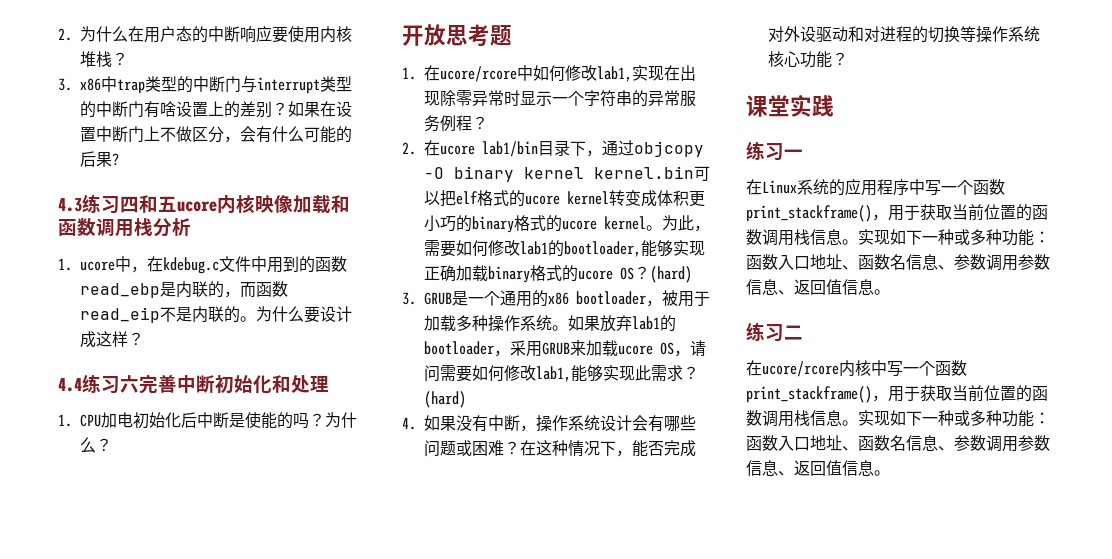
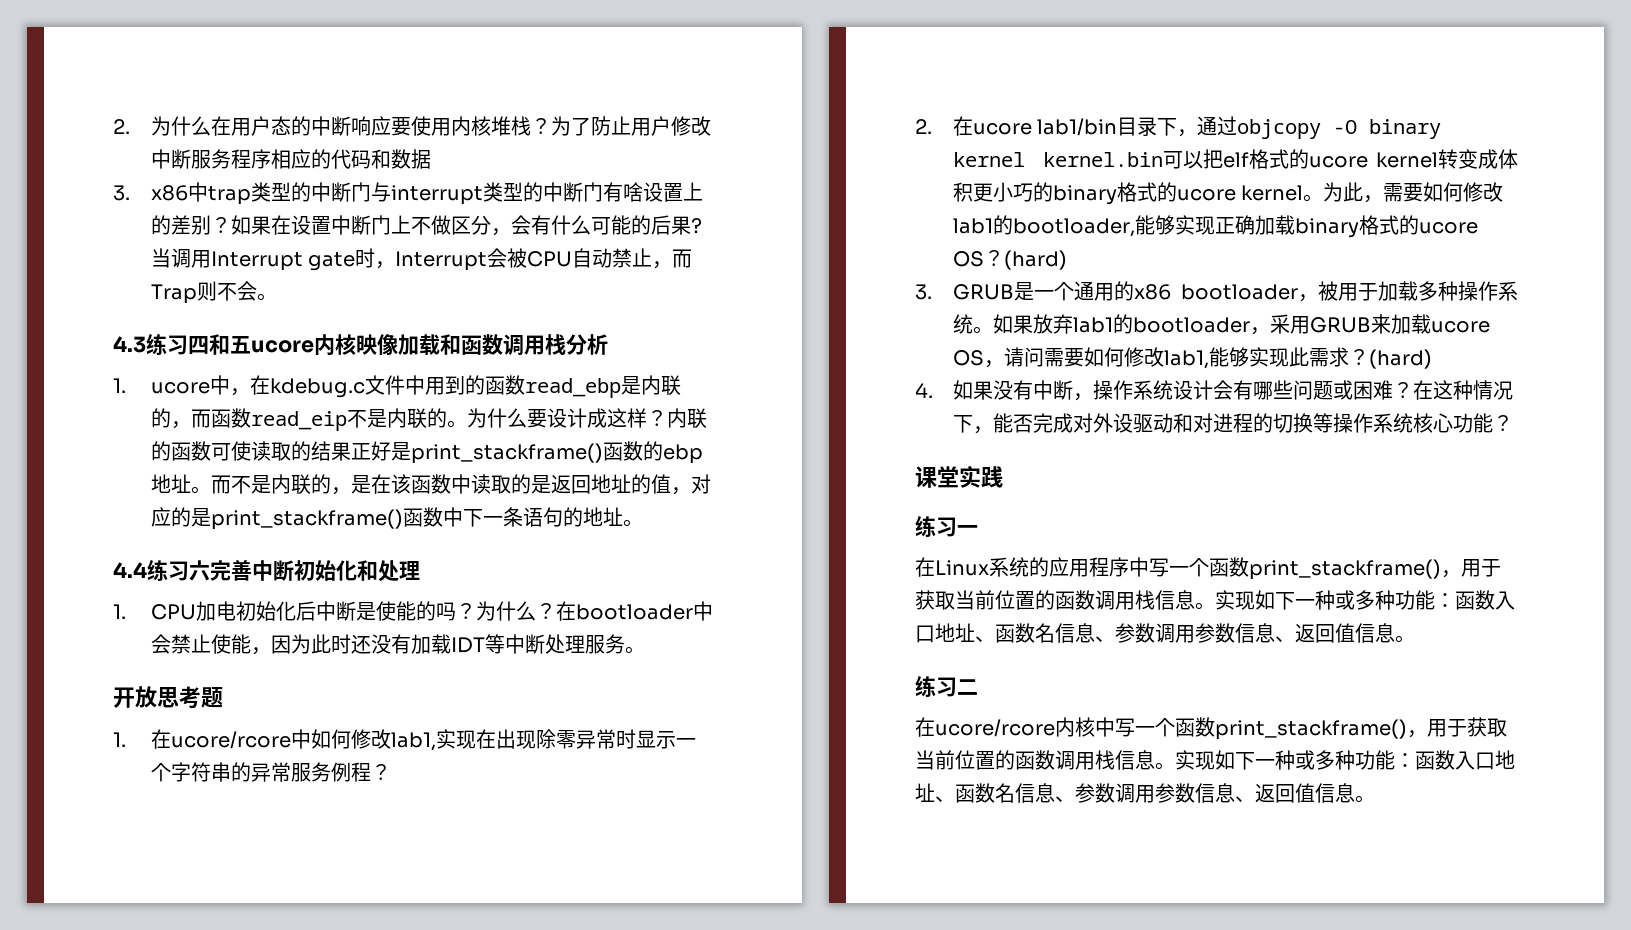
+ 为了防止用户修改中断服务程序相应的代码和数据
+ 当调用Interrupt gate时，Interrupt会被CPU自动禁止，而Trap则不会。
+ 内联的函数可使读取的结果正好是print_stackframe()函数的ebp地址。而不是内联的，是在该函数中读取的是返回地址的值，对应的是print_stackframe()函数中下一条语句的地址。
+ 在bootloader中会禁止使能，因为此时还没有加载IDT等中断处理服务。

